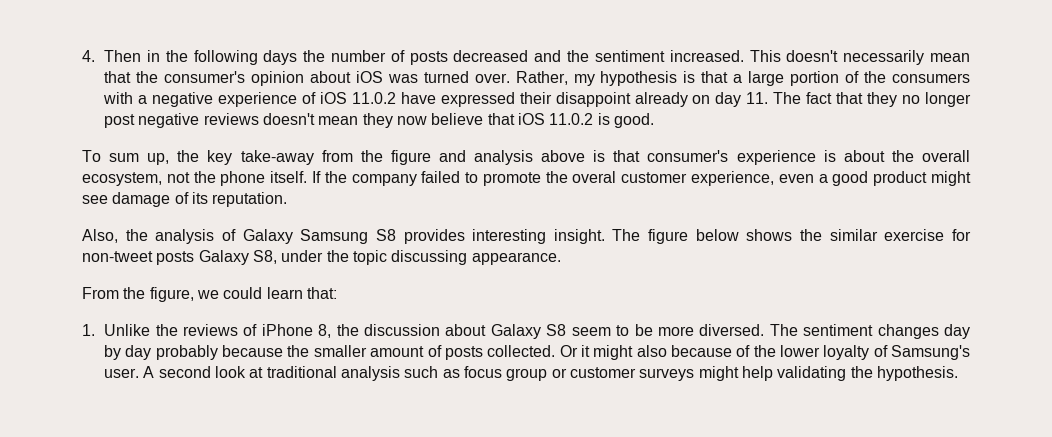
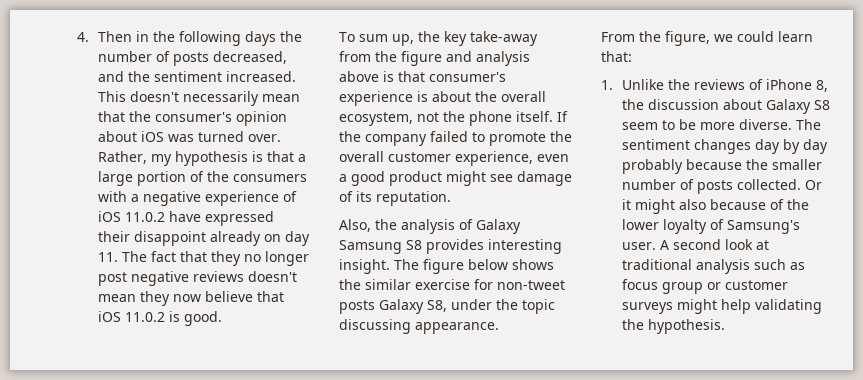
- 4. Then in the following days the number of posts decreased and the sentiment increased.
+ 4. Then in the following days the number of posts decreased, and the sentiment increased.
- If the company failed to promote the overal customer experience, even a good product might see damage of its reputation.
+ If the company failed to promote the overall customer experience, even a good product might see damage of its reputation.
- 1. Unlike the reviews of iPhone 8, the discussion about Galaxy S8 seem to be more diversed.
+ 1. Unlike the reviews of iPhone 8, the discussion about Galaxy S8 seem to be more diverse.
- The sentiment changes day by day probably because the smaller amount of posts collected.
+ The sentiment changes day by day probably because the smaller number of posts collected.

